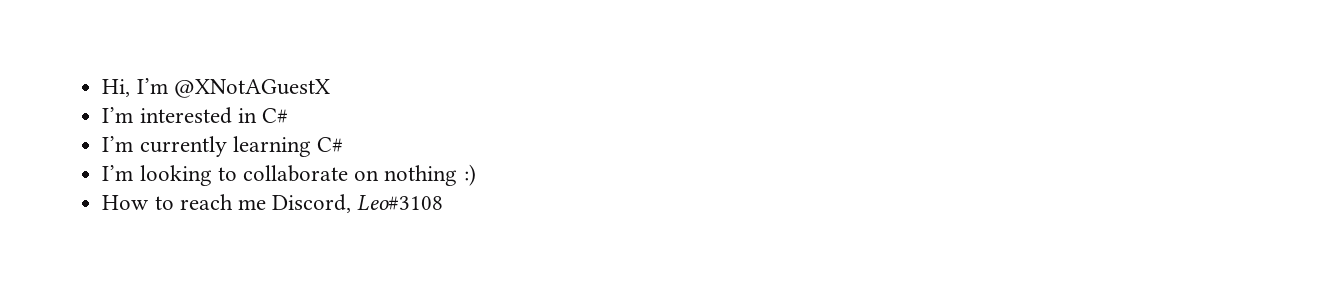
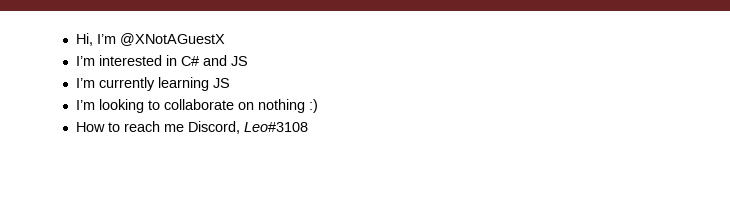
- I’m interested in C#
+ I’m interested in C# and JS
- I’m currently learning C#
+ I’m currently learning JS

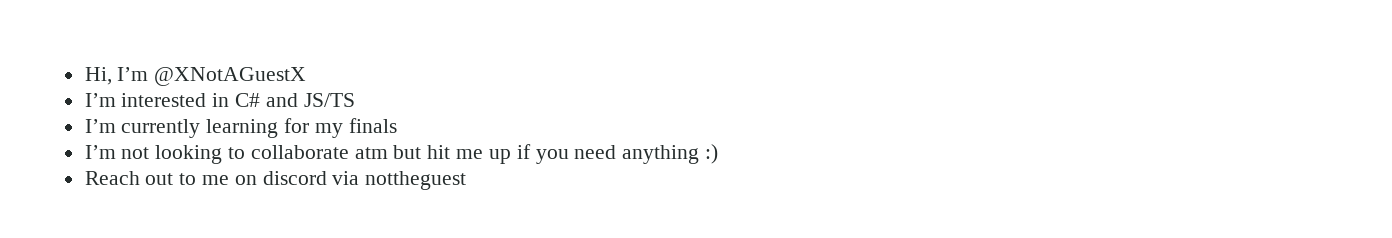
- I’m interested in C# and JS
+ I’m interested in C# and JS/TS
- I’m currently learning JS
- I’m looking to collaborate on nothing :)
- How to reach me Discord, Leo#3108
+ I’m currently learning for my finals
+ I’m not looking to collaborate atm but hit me up if you need anything :)
+ Reach out to me on discord via nottheguest

